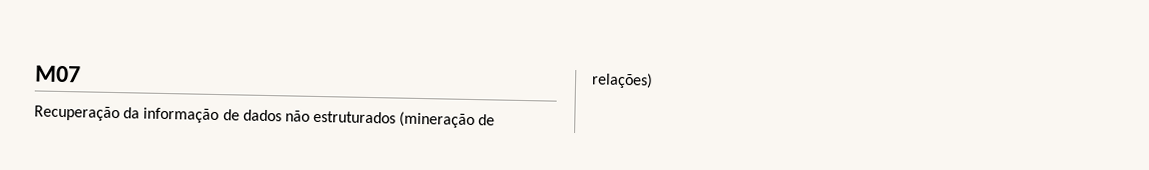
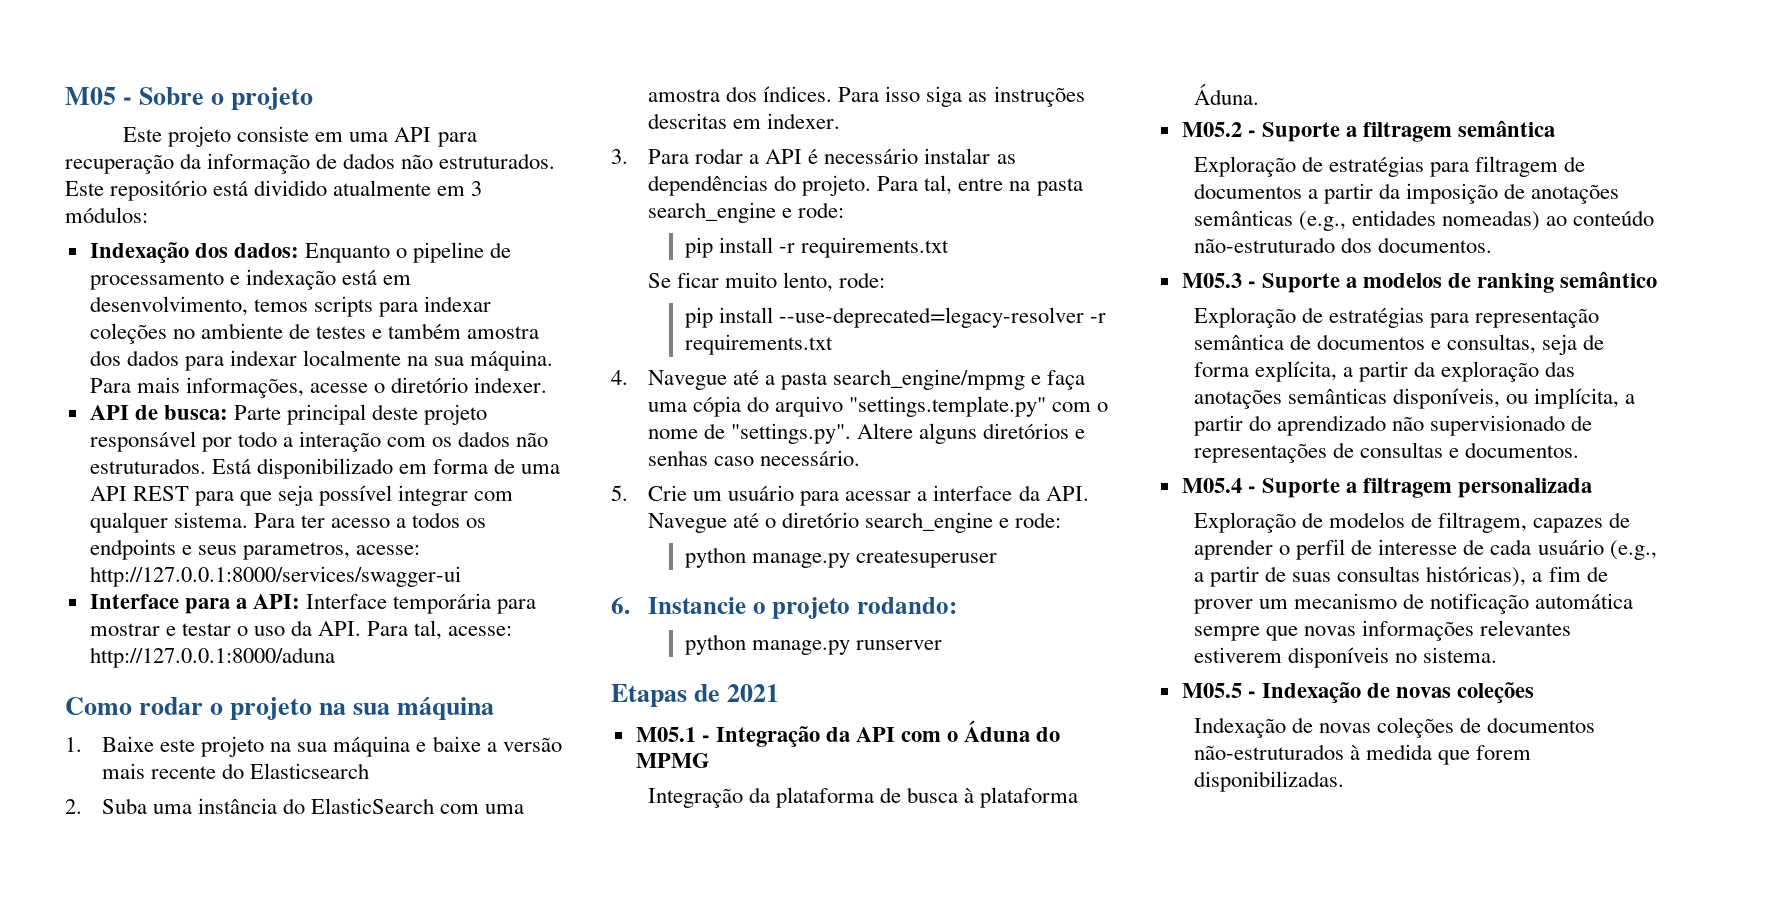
- M07
- Recuperação da informação de dados não estruturados (mineração de relações)
+ M05 - Sobre o projeto
+ Este projeto consiste em uma API para recuperação da informação de dados não estruturados. Este repositório está dividido atualmente em 3 módulos:
+ Indexação dos dados: Enquanto o pipeline de processamento e indexação está em desenvolvimento, temos scripts para indexar coleções no ambiente de testes e também amostra dos dados para indexar localmente na sua máquina. Para mais informações, acesse o diretório indexer.
+ API de busca: Parte principal deste projeto responsável por todo a interação com os dados não estruturados. Está disponibilizado em forma de uma API REST para que seja possível integrar com qualquer sistema. Para ter acesso a todos os endpoints e seus parametros, acesse: http://127.0.0.1:8000/services/swagger-ui
+ Interface para a API: Interface temporária para mostrar e testar o uso da API. Para tal, acesse: http://127.0.0.1:8000/aduna
+ Como rodar o projeto na sua máquina
+ 1. Baixe este projeto na sua máquina e baixe a versão mais recente do Elasticsearch
+ 2. Suba uma instância do ElasticSearch com uma amostra dos índices. Para isso siga as instruções descritas em indexer.
+ 3. Para rodar a API é necessário instalar as dependências do projeto. Para tal, entre na pasta search_engine e rode:
+ pip install -r requirements.txt
+ Se ficar muito lento, rode:
+ pip install --use-deprecated=legacy-resolver -r requirements.txt
+ 4. Navegue até a pasta search_engine/mpmg e faça uma cópia do arquivo "settings.template.py" com o nome de "settings.py". Altere alguns diretórios e senhas caso necessário.
+ 5. Crie um usuário para acessar a interface da API. Navegue até o diretório search_engine e rode:
+ python manage.py createsuperuser
+ 6. Instancie o projeto rodando:
+ python manage.py runserver
+ Etapas de 2021
+ M05.1 - Integração da API com o Áduna do MPMG
+ Integração da plataforma de busca à plataforma Áduna.
+ M05.2 - Suporte a filtragem semântica
+ Exploração de estratégias para filtragem de documentos a partir da imposição de anotações semânticas (e.g., entidades nomeadas) ao conteúdo não-estruturado dos documentos.
+ M05.3 - Suporte a modelos de ranking semântico
+ Exploração de estratégias para representação semântica de documentos e consultas, seja de forma explícita, a partir da exploração das anotações semânticas disponíveis, ou implícita, a partir do aprendizado não supervisionado de representações de consultas e documentos.
+ M05.4 - Suporte a filtragem personalizada
+ Exploração de modelos de filtragem, capazes de aprender o perfil de interesse de cada usuário (e.g., a partir de suas consultas históricas), a fim de prover um mecanismo de notificação automática sempre que novas informações relevantes estiverem disponíveis no sistema.
+ M05.5 - Indexação de novas coleções
+ Indexação de novas coleções de documentos não-estruturados à medida que forem disponibilizadas.

